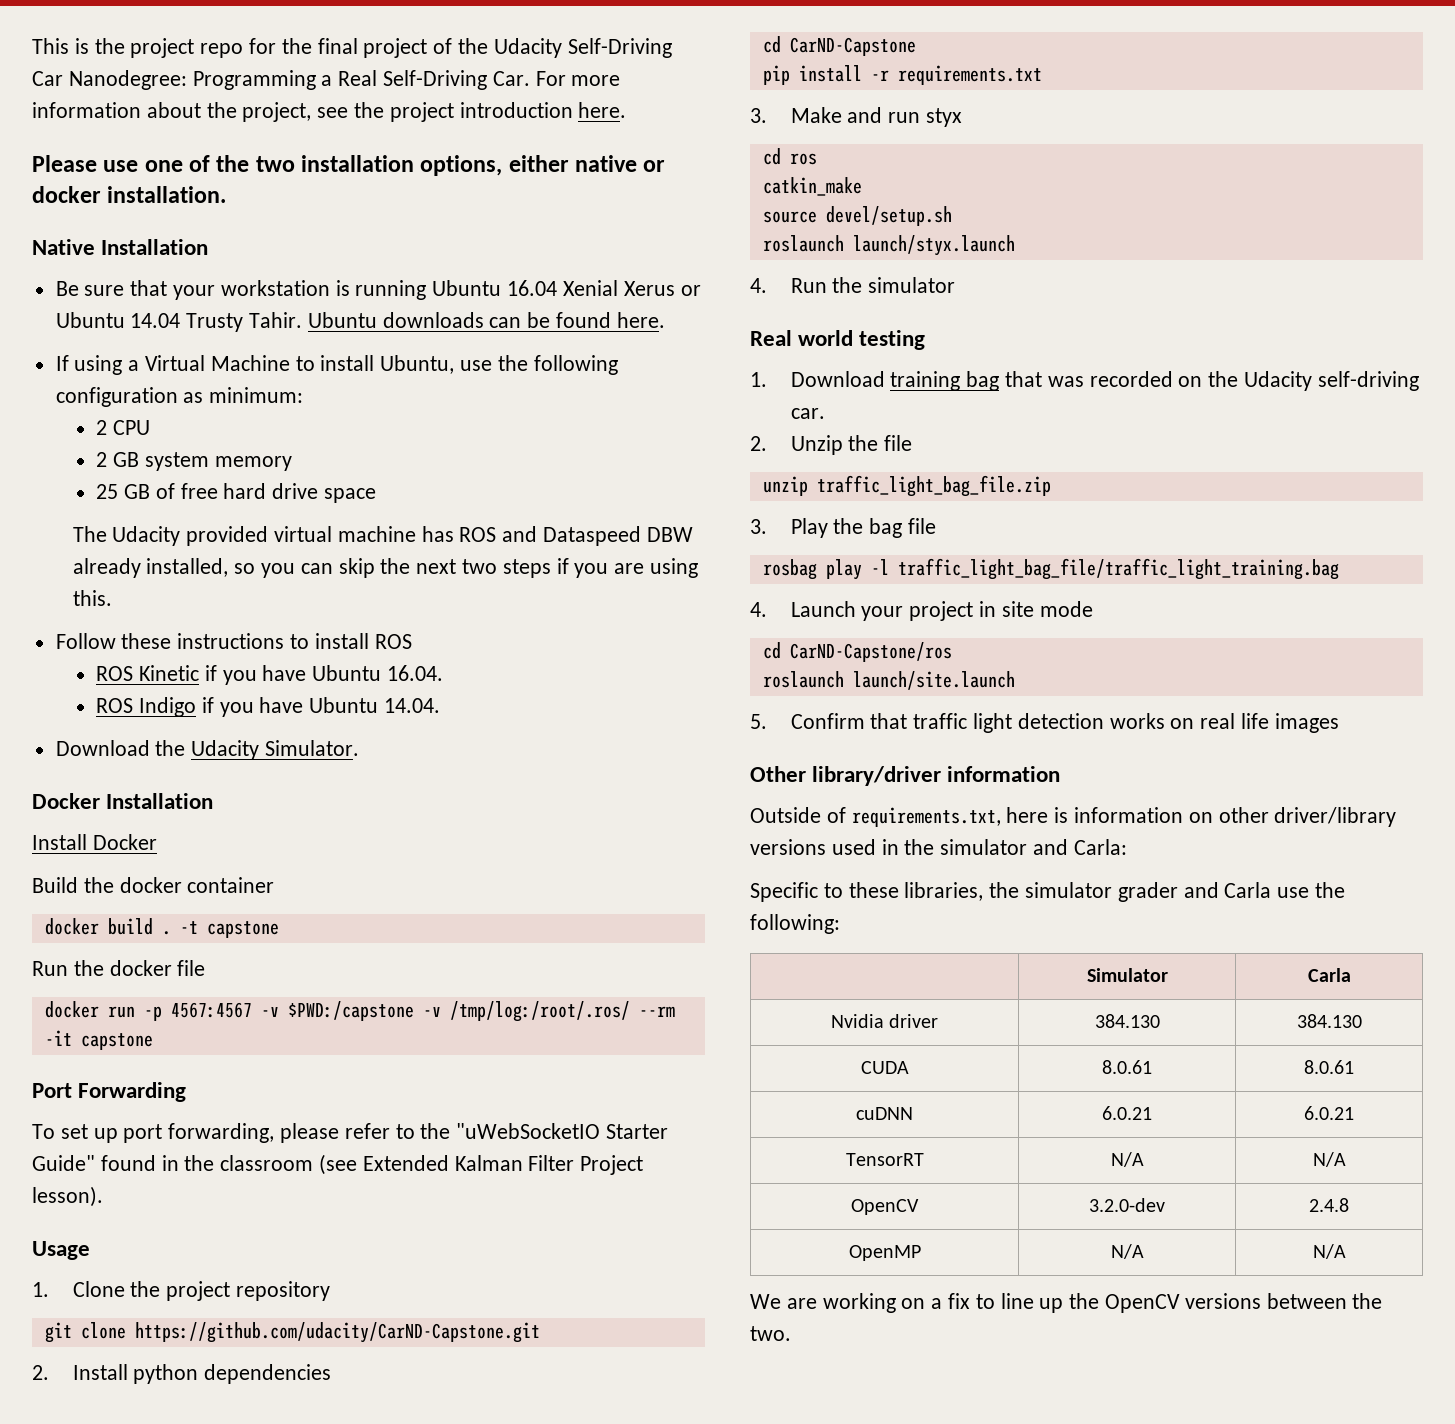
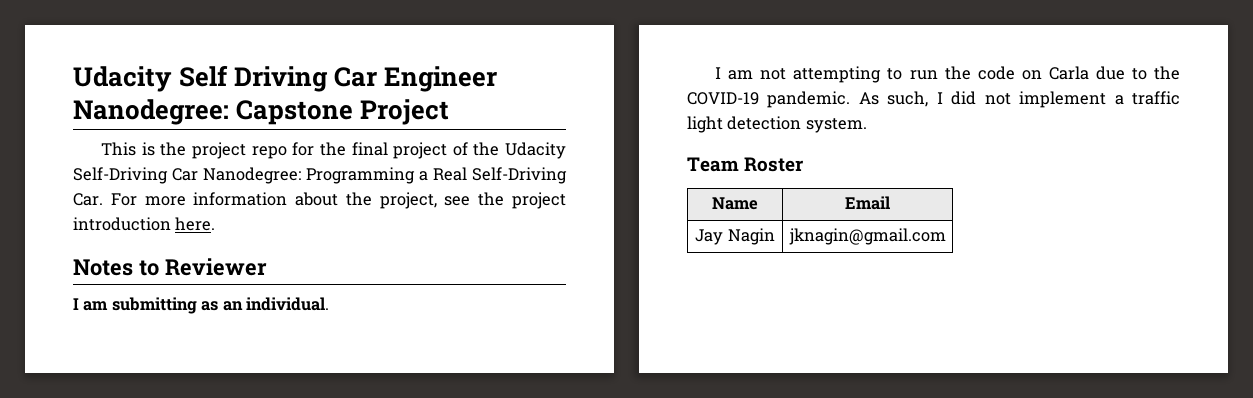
+ Udacity Self Driving Car Engineer Nanodegree: Capstone Project
- Please use one of the two installation options, either native or docker installation.
- Native Installation
- Be sure that your workstation is running Ubuntu 16.04 Xenial Xerus or Ubuntu 14.04 Trusty Tahir. Ubuntu downloads can be found here.
- If using a Virtual Machine to install Ubuntu, use the following configuration as minimum:
- 2 CPU
- 2 GB system memory
- 25 GB of free hard drive space
- The Udacity provided virtual machine has ROS and Dataspeed DBW already installed, so you can skip the next two steps if you are using this.
- Follow these instructions to install ROS
- ROS Kinetic if you have Ubuntu 16.04.
- ROS Indigo if you have Ubuntu 14.04.
- Download the Udacity Simulator.
- Docker Installation
- Install Docker
- Build the docker container
- docker build . -t capstone
- Run the docker file
- docker run -p 4567:4567 -v $PWD:/capstone -v /tmp/log:/root/.ros/ --rm -it capstone
- Port Forwarding
- To set up port forwarding, please refer to the "uWebSocketIO Starter Guide" found in the classroom (see Extended Kalman Filter Project lesson).
- Usage
- 1. Clone the project repository
- git clone https://github.com/udacity/CarND-Capstone.git
- 2. Install python dependencies
- cd CarND-Capstone
- pip install -r requirements.txt
- 3. Make and run styx
- cd ros
- catkin_make
- source devel/setup.sh
- roslaunch launch/styx.launch
- 4. Run the simulator
- Real world testing
- 1. Download training bag that was recorded on the Udacity self-driving car.
- 2. Unzip the file
- unzip traffic_light_bag_file.zip
- 3. Play the bag file
- rosbag play -l traffic_light_bag_file/traffic_light_training.bag
- 4. Launch your project in site mode
- cd CarND-Capstone/ros
- roslaunch launch/site.launch
- 5. Confirm that traffic light detection works on real life images
- Other library/driver information
- Outside of requirements.txt, here is information on other driver/library versions used in the simulator and Carla:
- Specific to these libraries, the simulator grader and Carla use the following:
- | Simulator | Carla
- Nvidia driver | 384.130 | 384.130
- CUDA | 8.0.61 | 8.0.61
- cuDNN | 6.0.21 | 6.0.21
- TensorRT | N/A | N/A
- OpenCV | 3.2.0-dev | 2.4.8
- OpenMP | N/A | N/A
- We are working on a fix to line up the OpenCV versions between the two.
+ Notes to Reviewer
+ I am submitting as an individual.
+ I am not attempting to run the code on Carla due to the COVID-19 pandemic. As such, I did not implement a traffic light detection system.
+ Team Roster
+ Name | Email
+ Jay Nagin | jknagin@gmail.com

